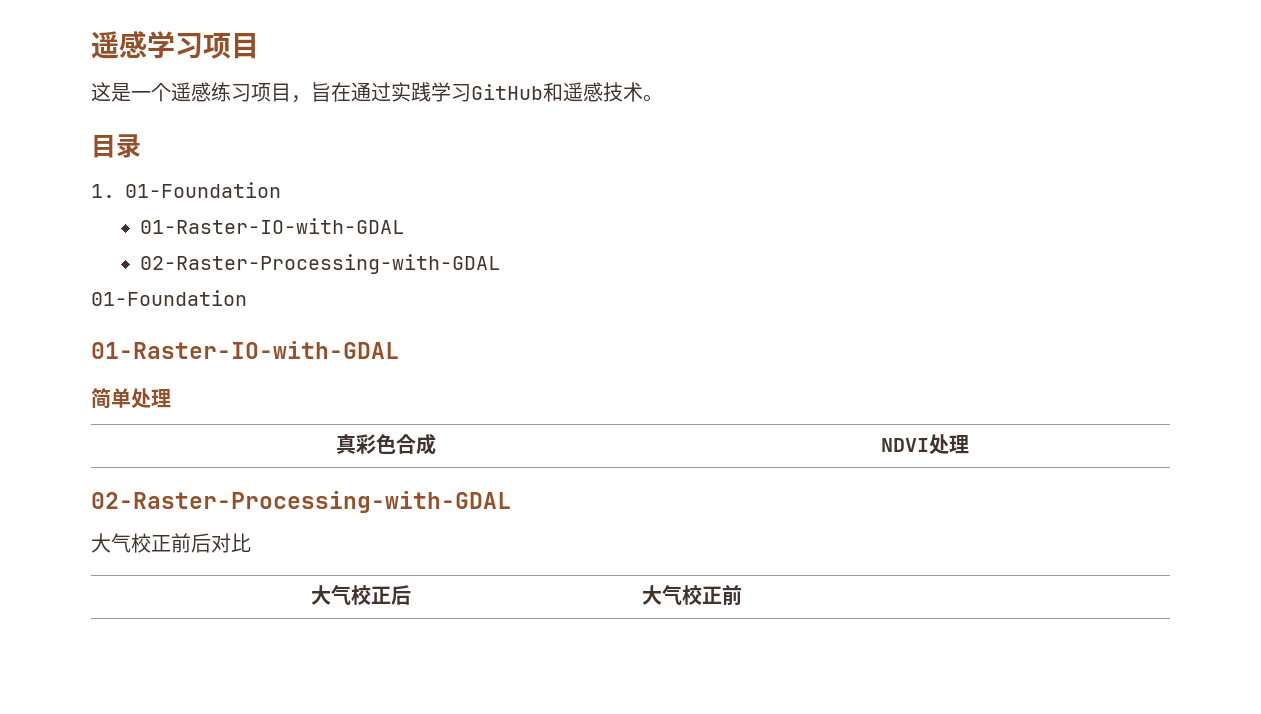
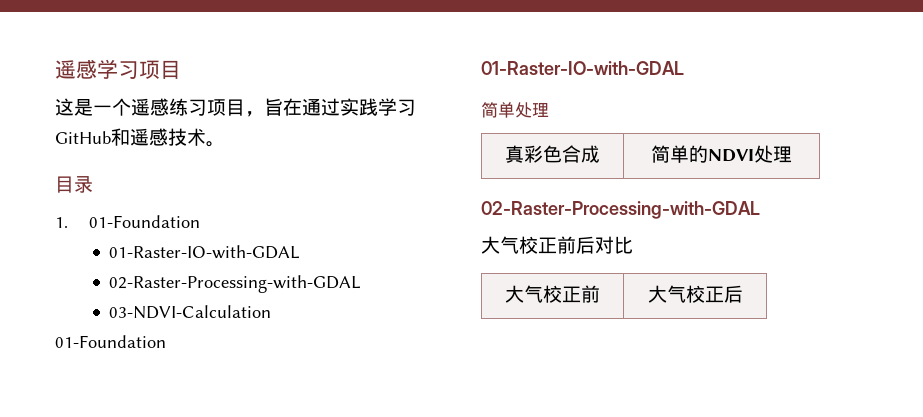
+ 03-NDVI-Calculation
- 真彩色合成 | NDVI处理
+ 真彩色合成 | 简单的NDVI处理
- 大气校正后 | 大气校正前
+ 大气校正前 | 大气校正后

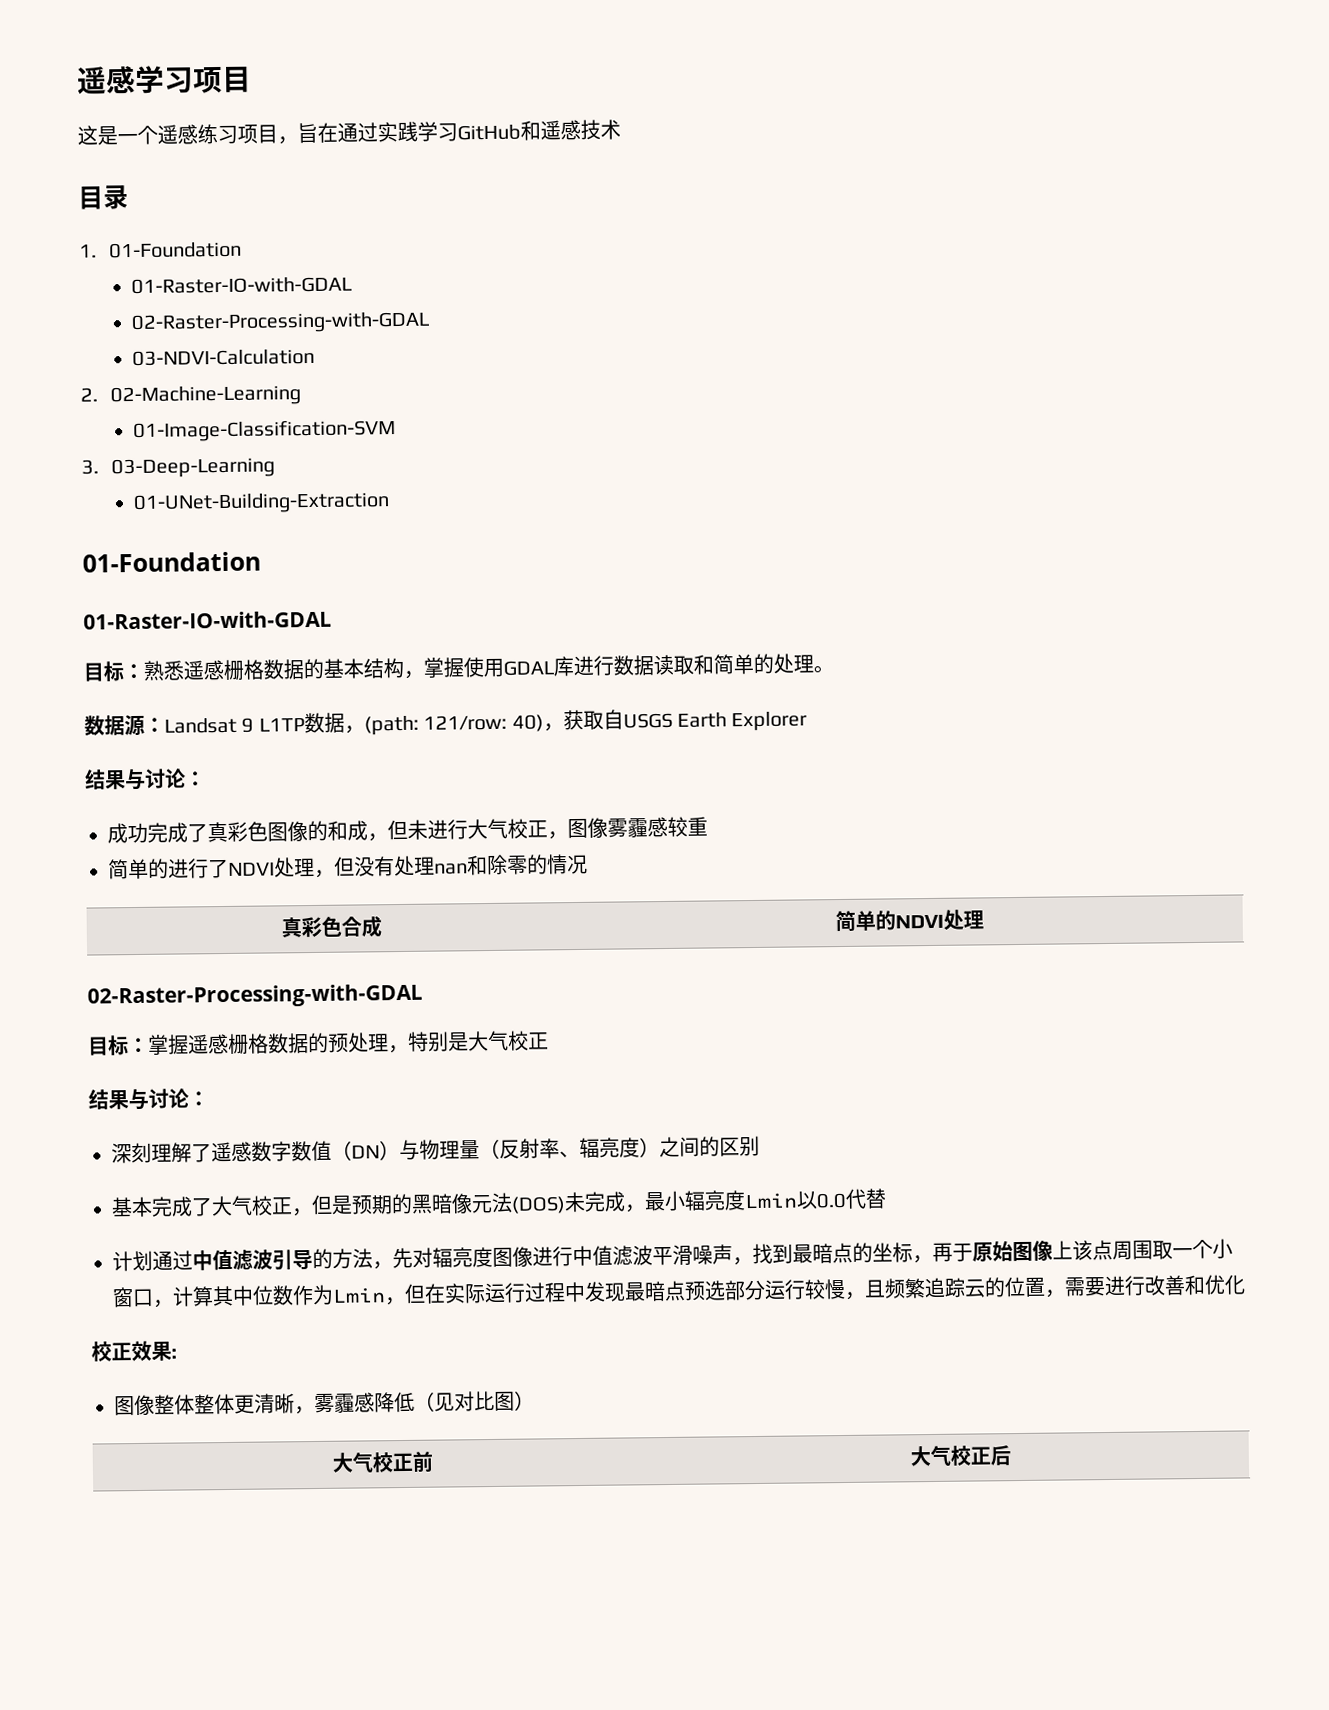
- 这是一个遥感练习项目，旨在通过实践学习GitHub和遥感技术。
+ 这是一个遥感练习项目，旨在通过实践学习GitHub和遥感技术
  03-NDVI-Calculation
+ 2. 02-Machine-Learning
+ 01-Image-Classification-SVM
+ 3. 03-Deep-Learning
+ 01-UNet-Building-Extraction
  01-Foundation
  01-Raster-IO-with-GDAL
- 简单处理
+ 目标：熟悉遥感栅格数据的基本结构，掌握使用GDAL库进行数据读取和简单的处理。
+ 数据源：Landsat 9 L1TP数据，(path: 121/row: 40)，获取自USGS Earth Explorer
+ 结果与讨论：
+ 成功完成了真彩色图像的和成，但未进行大气校正，图像雾霾感较重
+ 简单的进行了NDVI处理，但没有处理nan和除零的情况
- 大气校正前后对比
+ 目标：掌握遥感栅格数据的预处理，特别是大气校正
+ 结果与讨论：
+ 深刻理解了遥感数字数值（DN）与物理量（反射率、辐亮度）之间的区别
+ 基本完成了大气校正，但是预期的黑暗像元法(DOS)未完成，最小辐亮度Lmin以0.0代替
+ 计划通过中值滤波引导的方法，先对辐亮度图像进行中值滤波平滑噪声，找到最暗点的坐标，再于原始图像上该点周围取一个小窗口，计算其中位数作为Lmin，但在实际运行过程中发现最暗点预选部分运行较慢，且频繁追踪云的位置，需要进行改善和优化
+ 校正效果:
+ 图像整体整体更清晰，雾霾感降低（见对比图）

